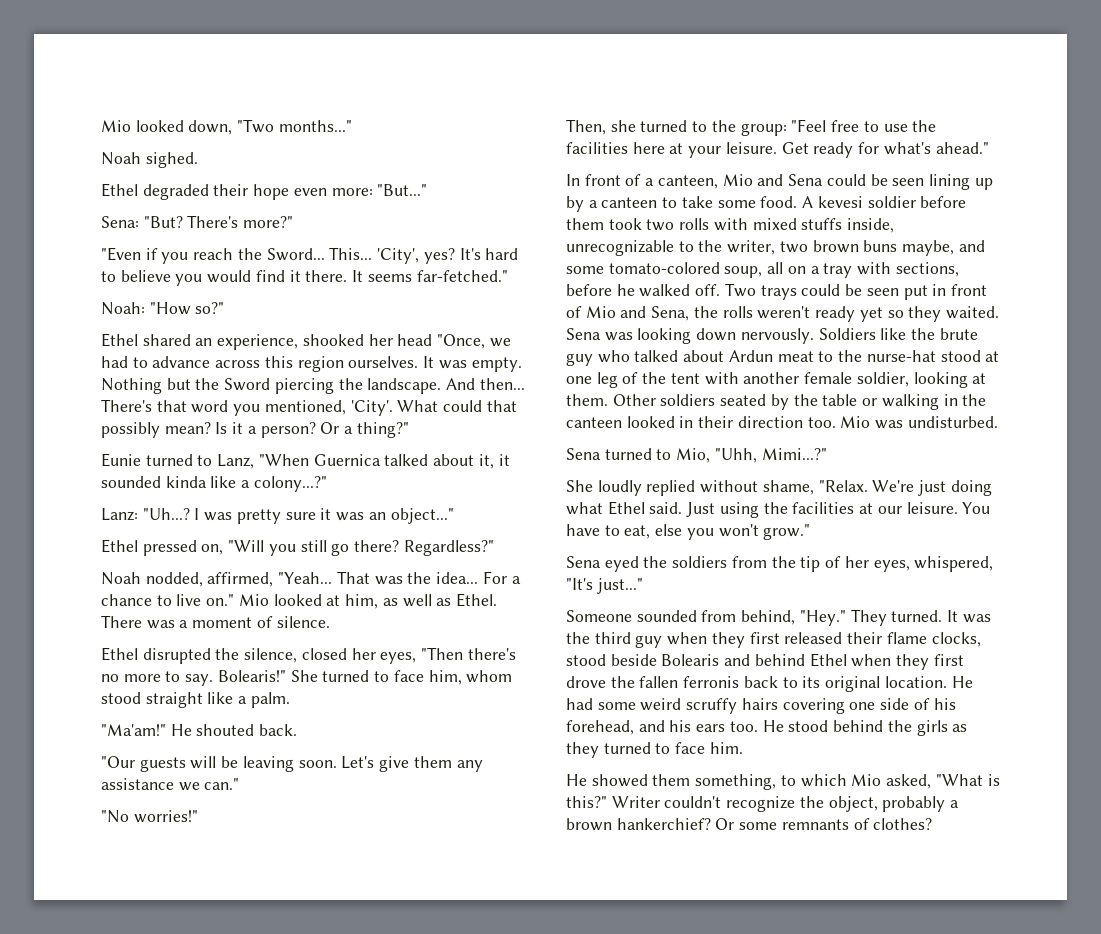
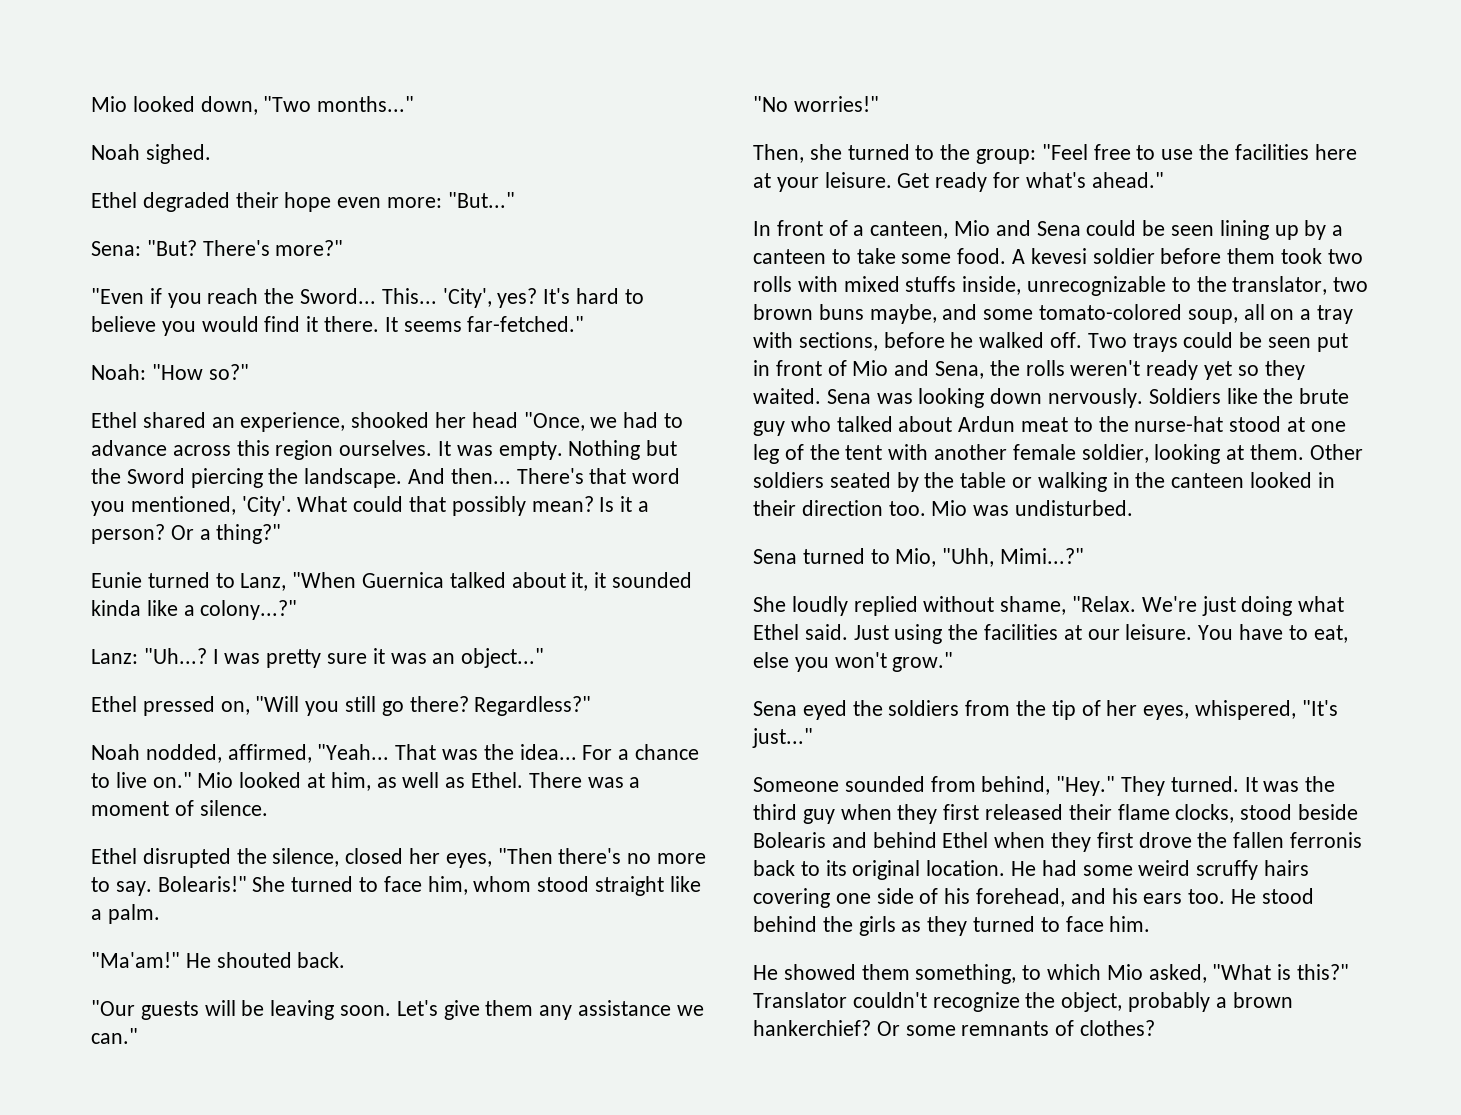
- A kevesi soldier before them took two rolls with mixed stuffs inside, unrecognizable to the writer, two brown buns maybe, and some tomato-colored soup, all on a tray with sections, before he walked off.
+ A kevesi soldier before them took two rolls with mixed stuffs inside, unrecognizable to the translator, two brown buns maybe, and some tomato-colored soup, all on a tray with sections, before he walked off.
- Writer couldn't recognize the object, probably a brown hankerchief?
+ Translator couldn't recognize the object, probably a brown hankerchief?

